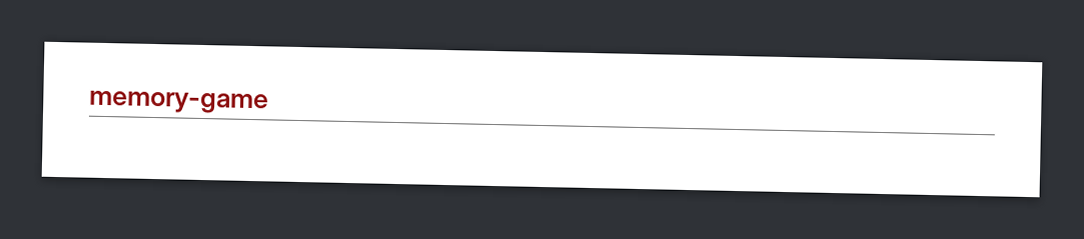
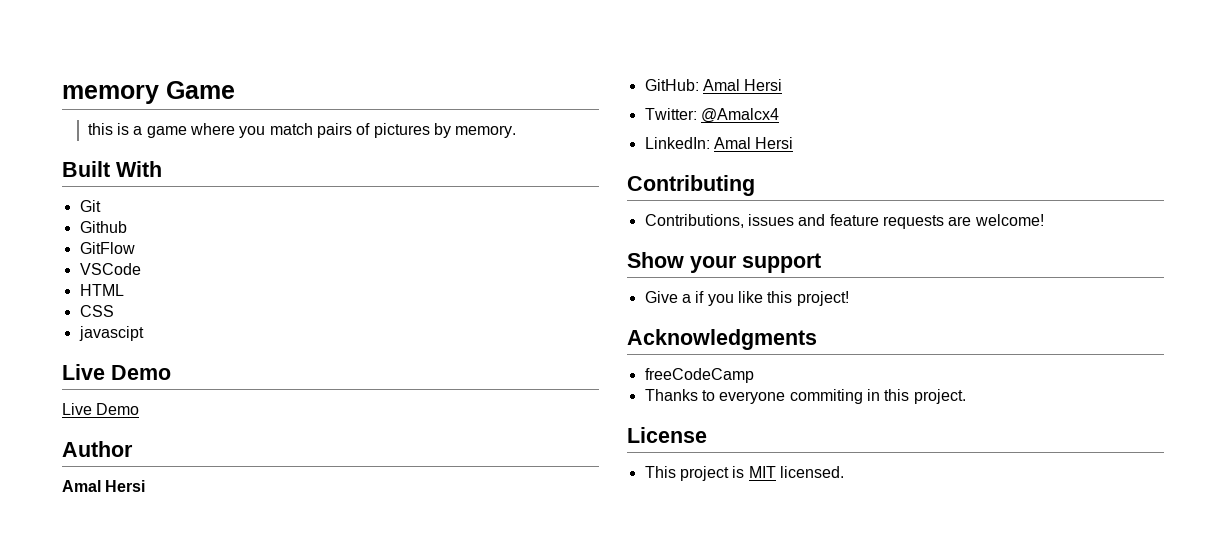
- memory-game
+ memory Game
+ this is a game where you match pairs of pictures by memory.
+ Built With
+ Git
+ Github
+ GitFlow
+ VSCode
+ HTML
+ CSS
+ javascipt
+ Live Demo
+ Live Demo
+ Author
+ Amal Hersi
+ GitHub: Amal Hersi
+ Twitter: @Amalcx4
+ LinkedIn: Amal Hersi
+ Contributing
+ Contributions, issues and feature requests are welcome!
+ Show your support
+ Give a if you like this project!
+ Acknowledgments
+ freeCodeCamp
+ Thanks to everyone commiting in this project.
+ License
+ This project is MIT licensed.

